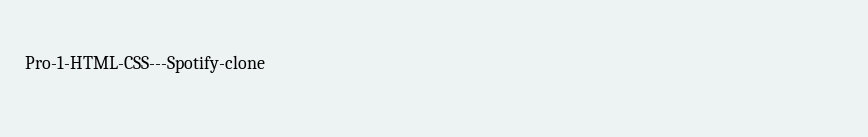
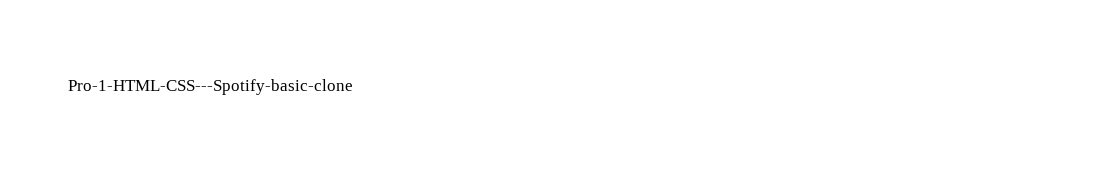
- Pro-1-HTML-CSS---Spotify-clone
+ Pro-1-HTML-CSS---Spotify-basic-clone

